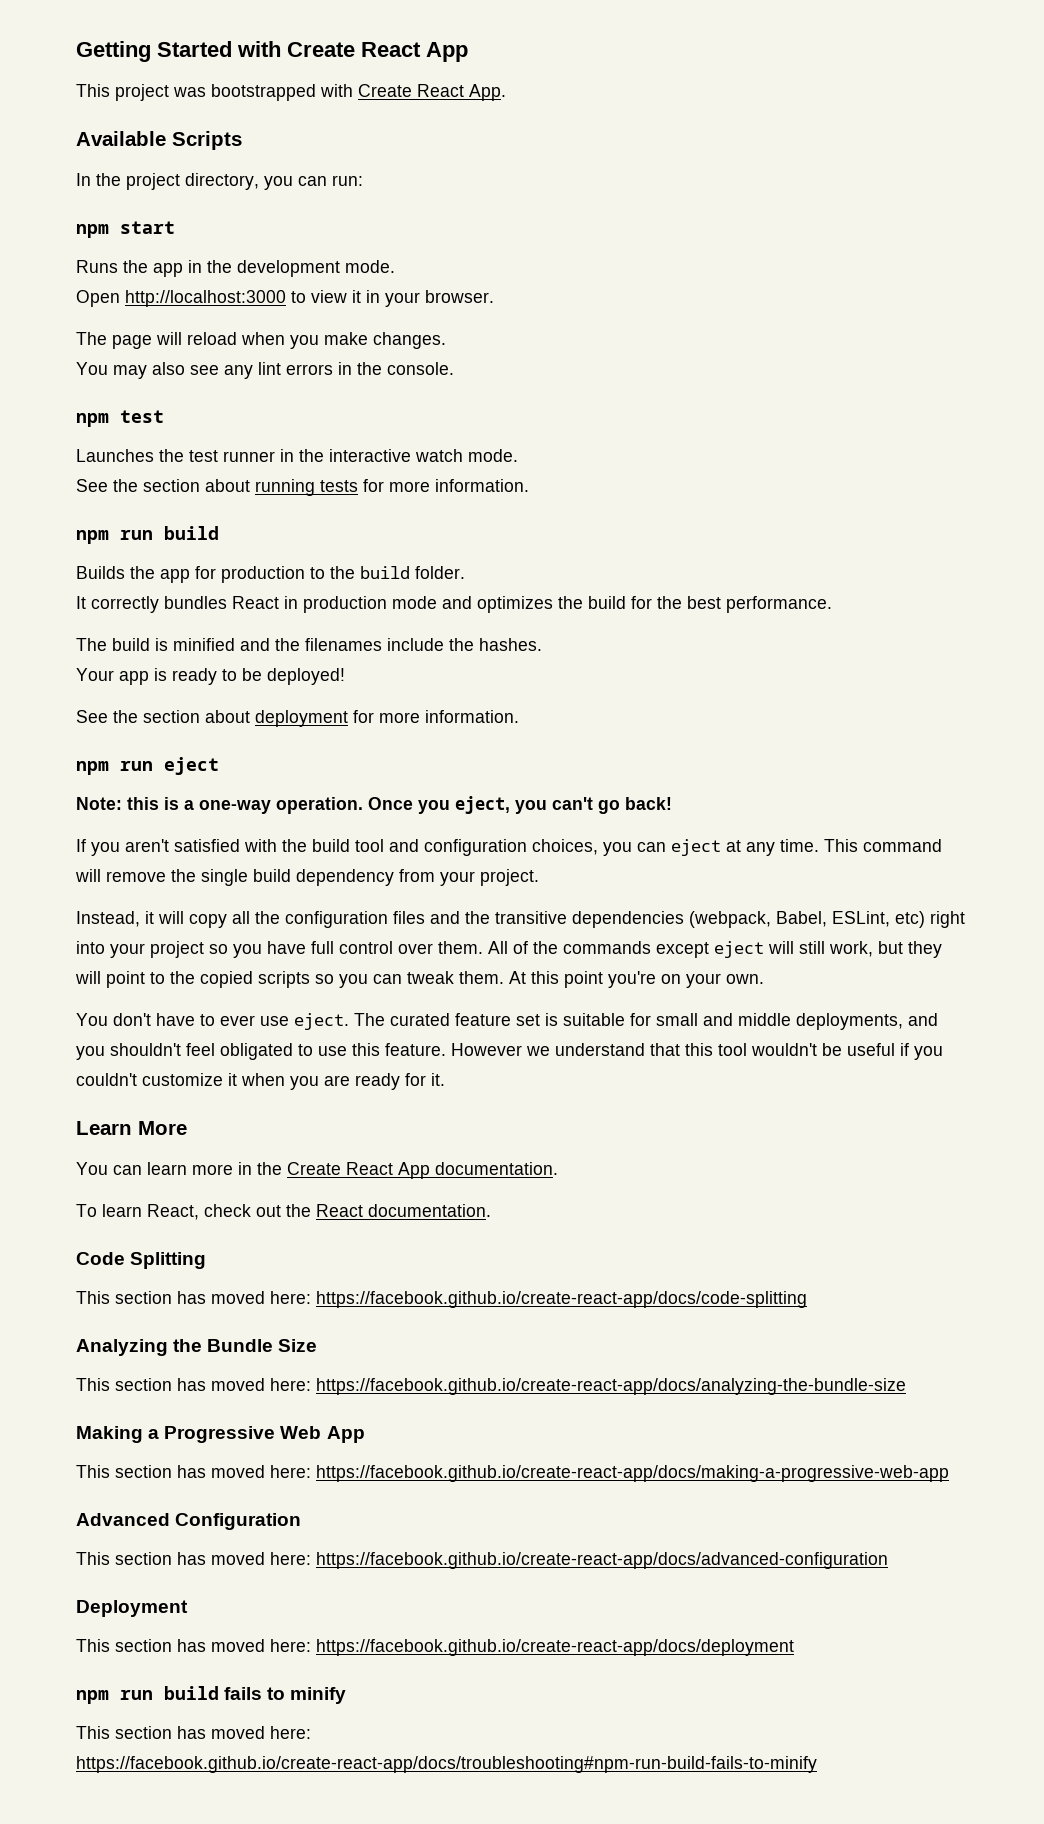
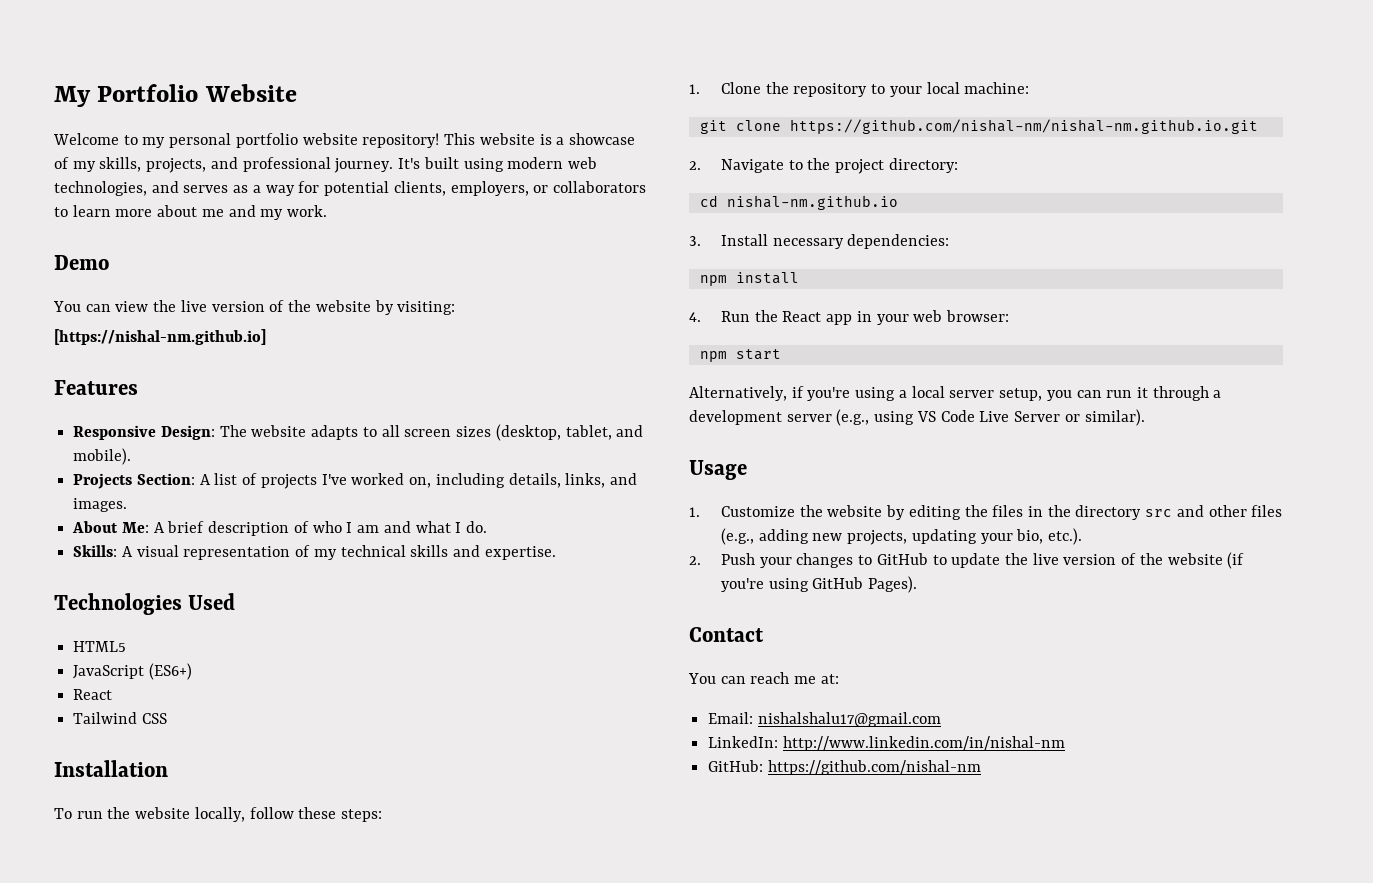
- Getting Started with Create React App
- This project was bootstrapped with Create React App.
- Available Scripts
- In the project directory, you can run:
+ My Portfolio Website
+ Welcome to my personal portfolio website repository! This website is a showcase of my skills, projects, and professional journey. It's built using modern web technologies, and serves as a way for potential clients, employers, or collaborators to learn more about me and my work.
+ Demo
+ You can view the live version of the website by visiting:
+ [https://nishal-nm.github.io]
+ Features
+ Responsive Design: The website adapts to all screen sizes (desktop, tablet, and mobile).
+ Projects Section: A list of projects I've worked on, including details, links, and images.
+ About Me: A brief description of who I am and what I do.
+ Skills: A visual representation of my technical skills and expertise.
+ Technologies Used
+ HTML5
+ JavaScript (ES6+)
+ React
+ Tailwind CSS
+ Installation
+ To run the website locally, follow these steps:
+ 1. Clone the repository to your local machine:
+ git clone https://github.com/nishal-nm/nishal-nm.github.io.git
+ 2. Navigate to the project directory:
+ cd nishal-nm.github.io
+ 3. Install necessary dependencies:
+ npm install
+ 4. Run the React app in your web browser:
  npm start
- Runs the app in the development mode.
- Open http://localhost:3000 to view it in your browser.
- The page will reload when you make changes.
- You may also see any lint errors in the console.
- npm test
- Launches the test runner in the interactive watch mode.
- See the section about running tests for more information.
- npm run build
- Builds the app for production to the build folder.
- It correctly bundles React in production mode and optimizes the build for the best performance.
- The build is minified and the filenames include the hashes.
- Your app is ready to be deployed!
- See the section about deployment for more information.
- npm run eject
- Note: this is a one-way operation. Once you eject, you can't go back!
- If you aren't satisfied with the build tool and configuration choices, you can eject at any time. This command will remove the single build dependency from your project.
- Instead, it will copy all the configuration files and the transitive dependencies (webpack, Babel, ESLint, etc) right into your project so you have full control over them. All of the commands except eject will still work, but they will point to the copied scripts so you can tweak them. At this point you're on your own.
- You don't have to ever use eject. The curated feature set is suitable for small and middle deployments, and you shouldn't feel obligated to use this feature. However we understand that this tool wouldn't be useful if you couldn't customize it when you are ready for it.
- Learn More
- You can learn more in the Create React App documentation.
- To learn React, check out the React documentation.
- Code Splitting
- This section has moved here: https://facebook.github.io/create-react-app/docs/code-splitting
- Analyzing the Bundle Size
- This section has moved here: https://facebook.github.io/create-react-app/docs/analyzing-the-bundle-size
- Making a Progressive Web App
- This section has moved here: https://facebook.github.io/create-react-app/docs/making-a-progressive-web-app
- Advanced Configuration
- This section has moved here: https://facebook.github.io/create-react-app/docs/advanced-configuration
- Deployment
- This section has moved here: https://facebook.github.io/create-react-app/docs/deployment
- npm run build fails to minify
- This section has moved here: https://facebook.github.io/create-react-app/docs/troubleshooting#npm-run-build-fails-to-minify
+ Alternatively, if you're using a local server setup, you can run it through a development server (e.g., using VS Code Live Server or similar).
+ Usage
+ 1. Customize the website by editing the files in the directory src and other files (e.g., adding new projects, updating your bio, etc.).
+ 2. Push your changes to GitHub to update the live version of the website (if you're using GitHub Pages).
+ Contact
+ You can reach me at:
+ Email: nishalshalu17@gmail.com
+ LinkedIn: http://www.linkedin.com/in/nishal-nm
+ GitHub: https://github.com/nishal-nm

